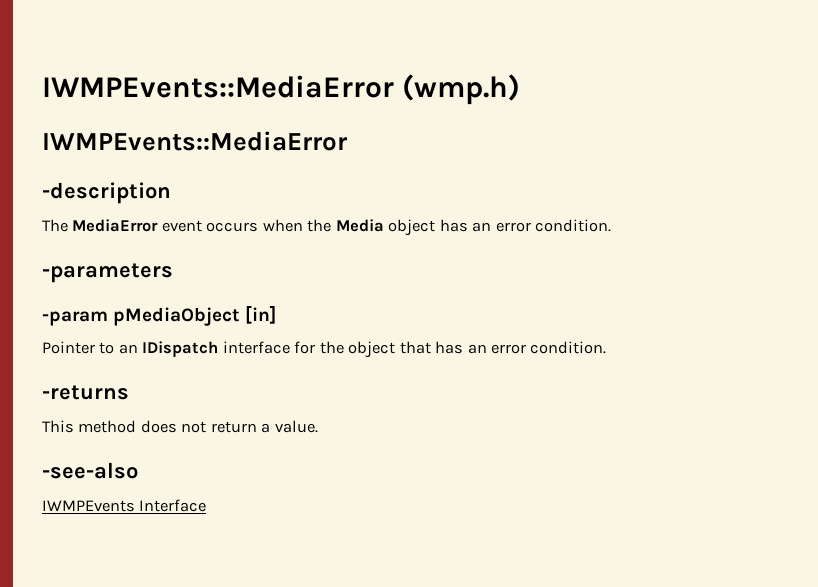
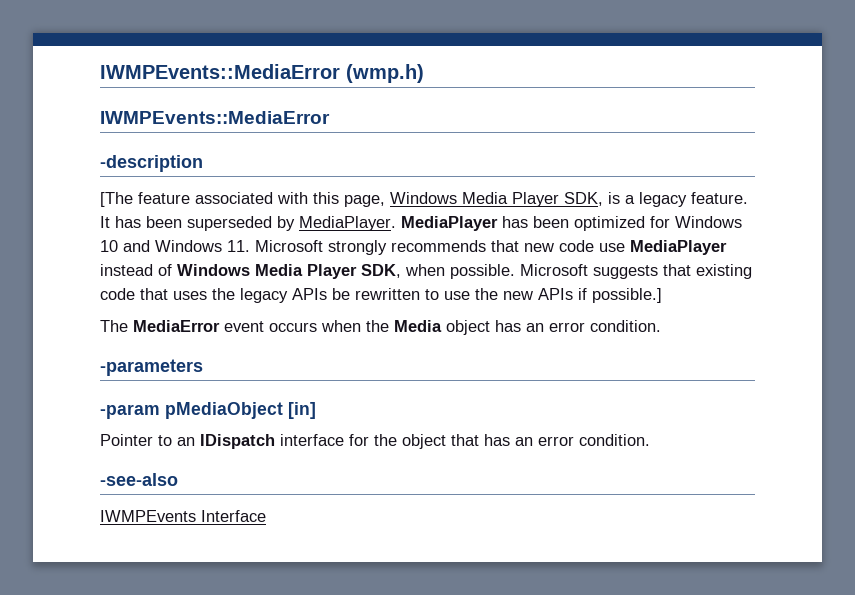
+ [The feature associated with this page, Windows Media Player SDK, is a legacy feature. It has been superseded by MediaPlayer. MediaPlayer has been optimized for Windows 10 and Windows 11. Microsoft strongly recommends that new code use MediaPlayer instead of Windows Media Player SDK, when possible. Microsoft suggests that existing code that uses the legacy APIs be rewritten to use the new APIs if possible.]
- -returns
- This method does not return a value.

